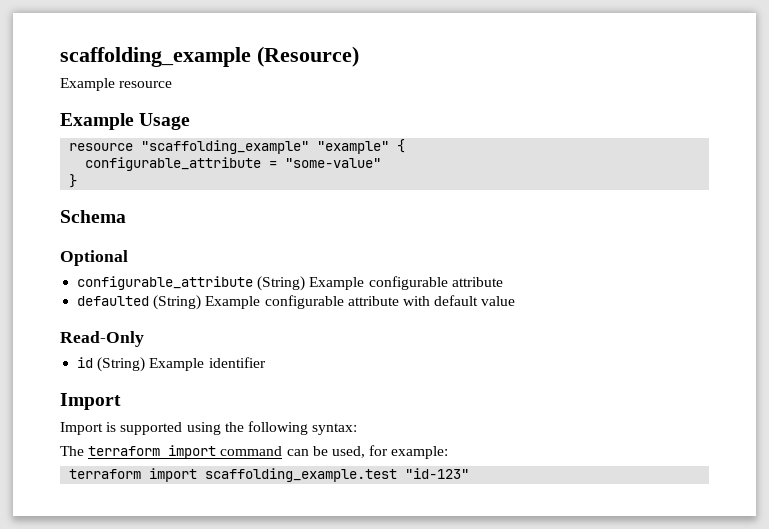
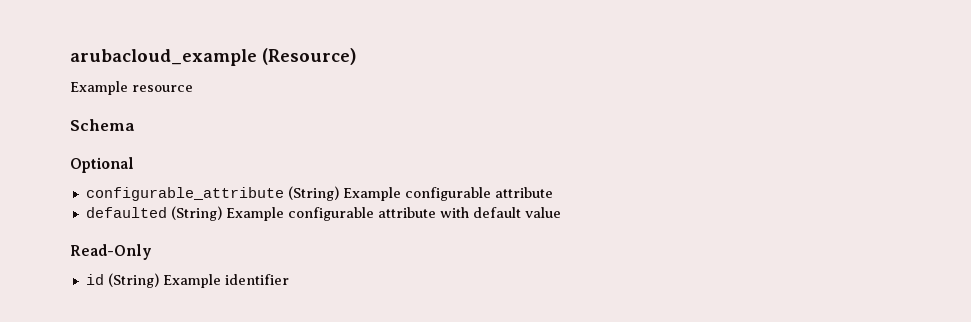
- scaffolding_example (Resource)
+ arubacloud_example (Resource)
- Example Usage
- resource "scaffolding_example" "example" {
- configurable_attribute = "some-value"
- }
  id (String) Example identifier
- Import
- Import is supported using the following syntax:
- The terraform import command can be used, for example:
- terraform import scaffolding_example.test "id-123"

